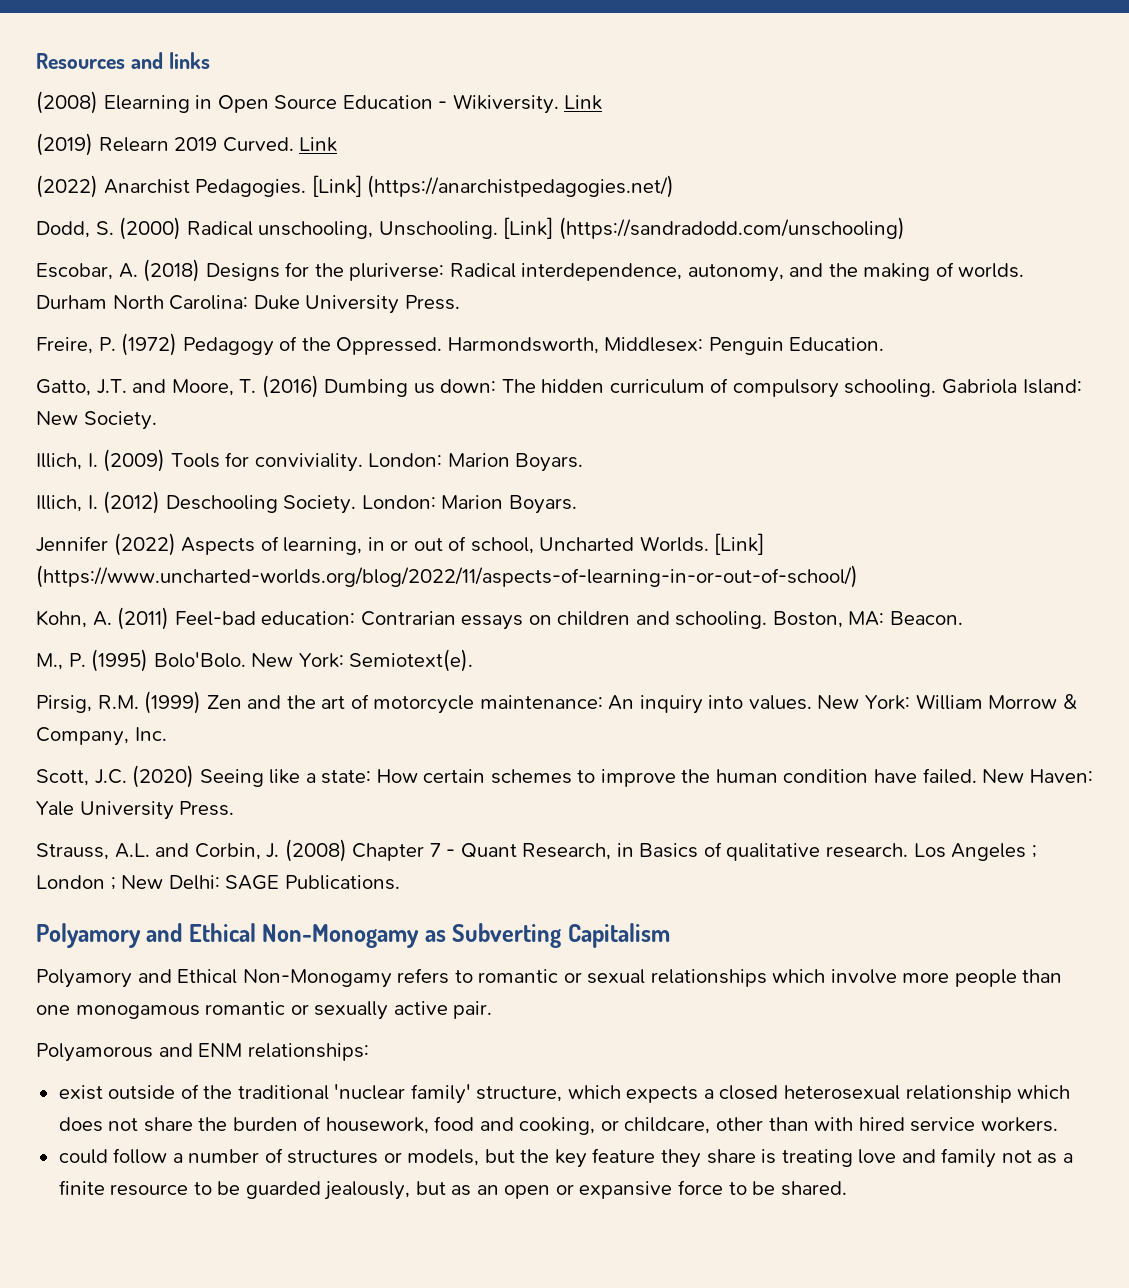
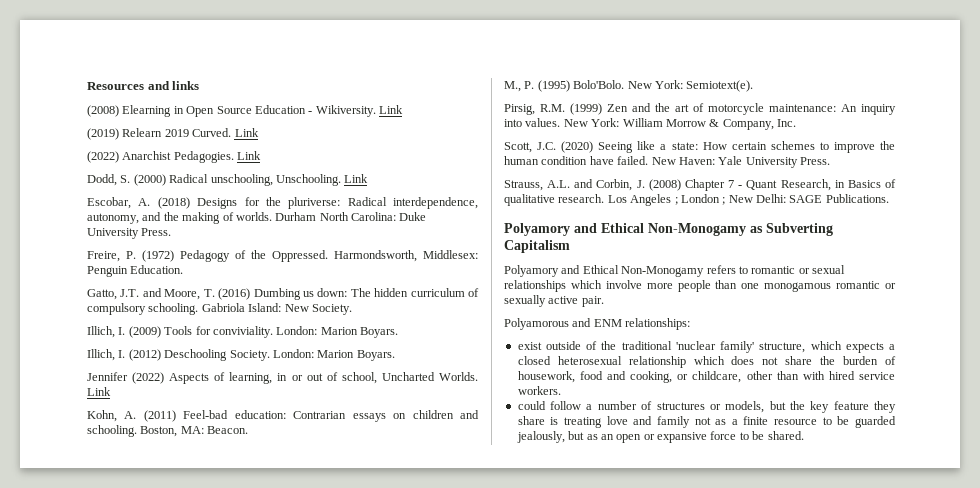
- (2022) Anarchist Pedagogies. [Link] (https://anarchistpedagogies.net/)
+ (2022) Anarchist Pedagogies. Link
- Dodd, S. (2000) Radical unschooling, Unschooling. [Link] (https://sandradodd.com/unschooling)
+ Dodd, S. (2000) Radical unschooling, Unschooling. Link
- Jennifer (2022) Aspects of learning, in or out of school, Uncharted Worlds. [Link] (https://www.uncharted-worlds.org/blog/2022/11/aspects-of-learning-in-or-out-of-school/)
+ Jennifer (2022) Aspects of learning, in or out of school, Uncharted Worlds. Link

